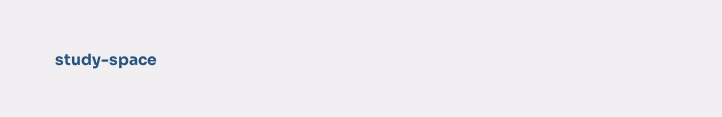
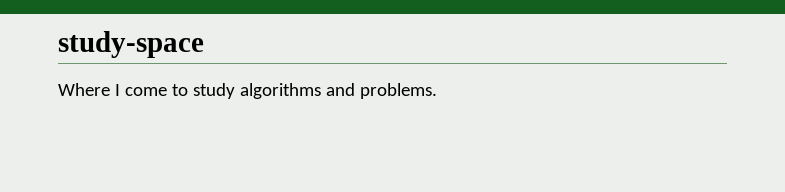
+ Where I come to study algorithms and problems.

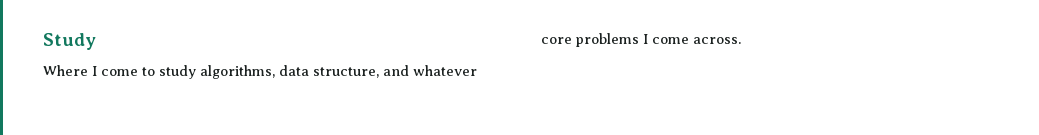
- study-space
+ Study
- Where I come to study algorithms and problems.
+ Where I come to study algorithms, data structure, and whatever core problems I come across.

